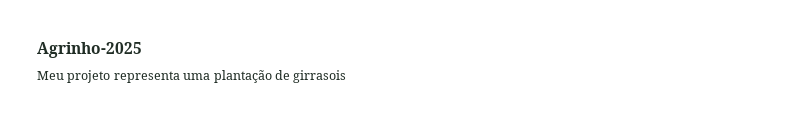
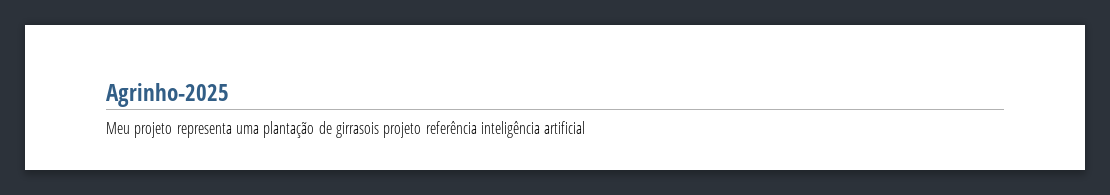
- Meu projeto representa uma plantação de girrasois
+ Meu projeto representa uma plantação de girrasois projeto referência inteligência artificial

